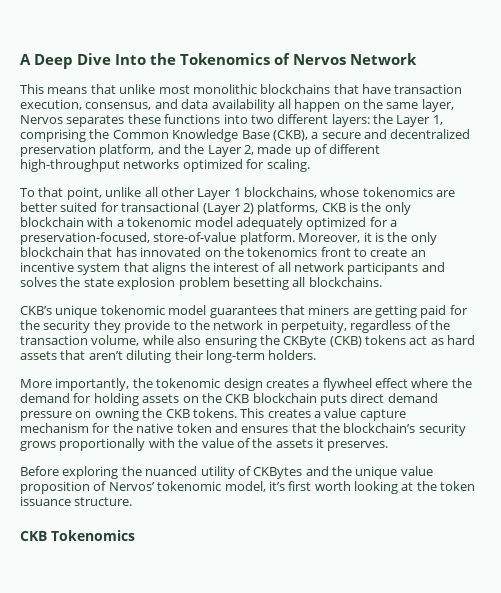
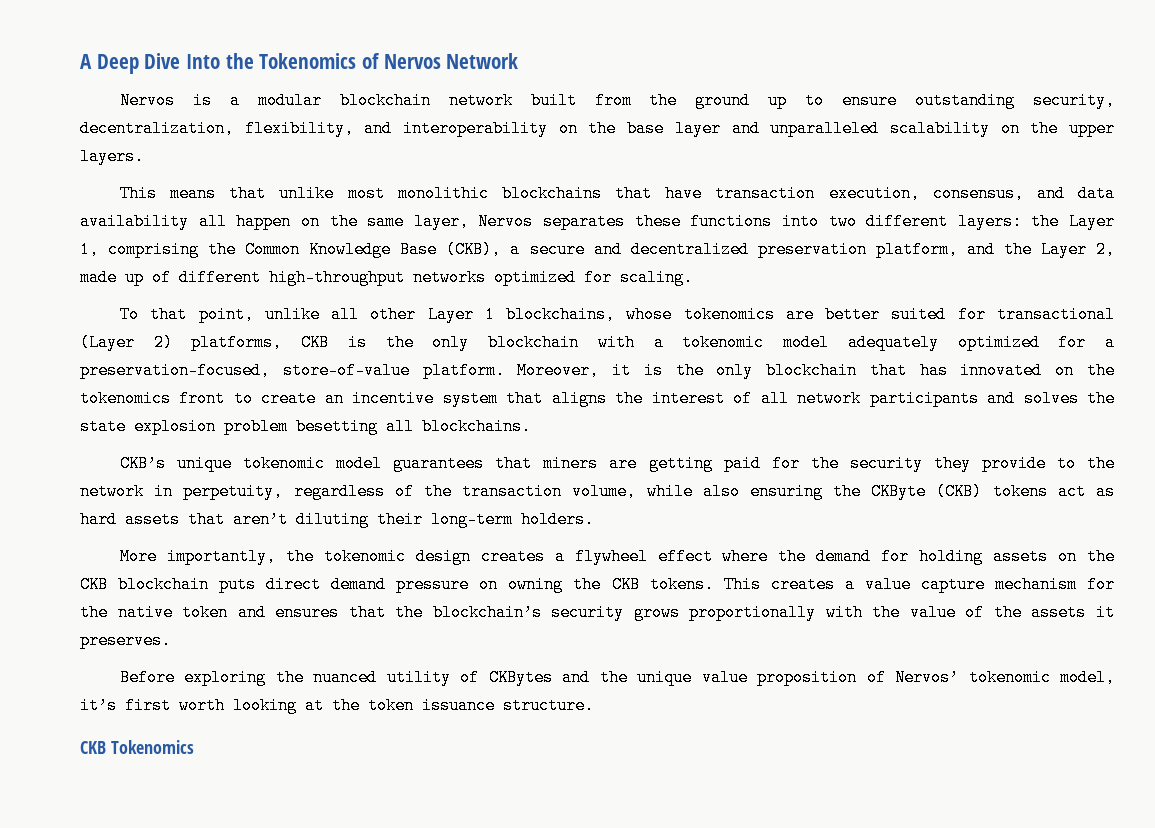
+ Nervos is a modular blockchain network built from the ground up to ensure outstanding security, decentralization, flexibility, and interoperability on the base layer and unparalleled scalability on the upper layers.

